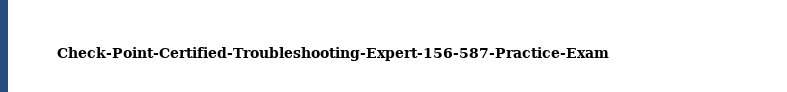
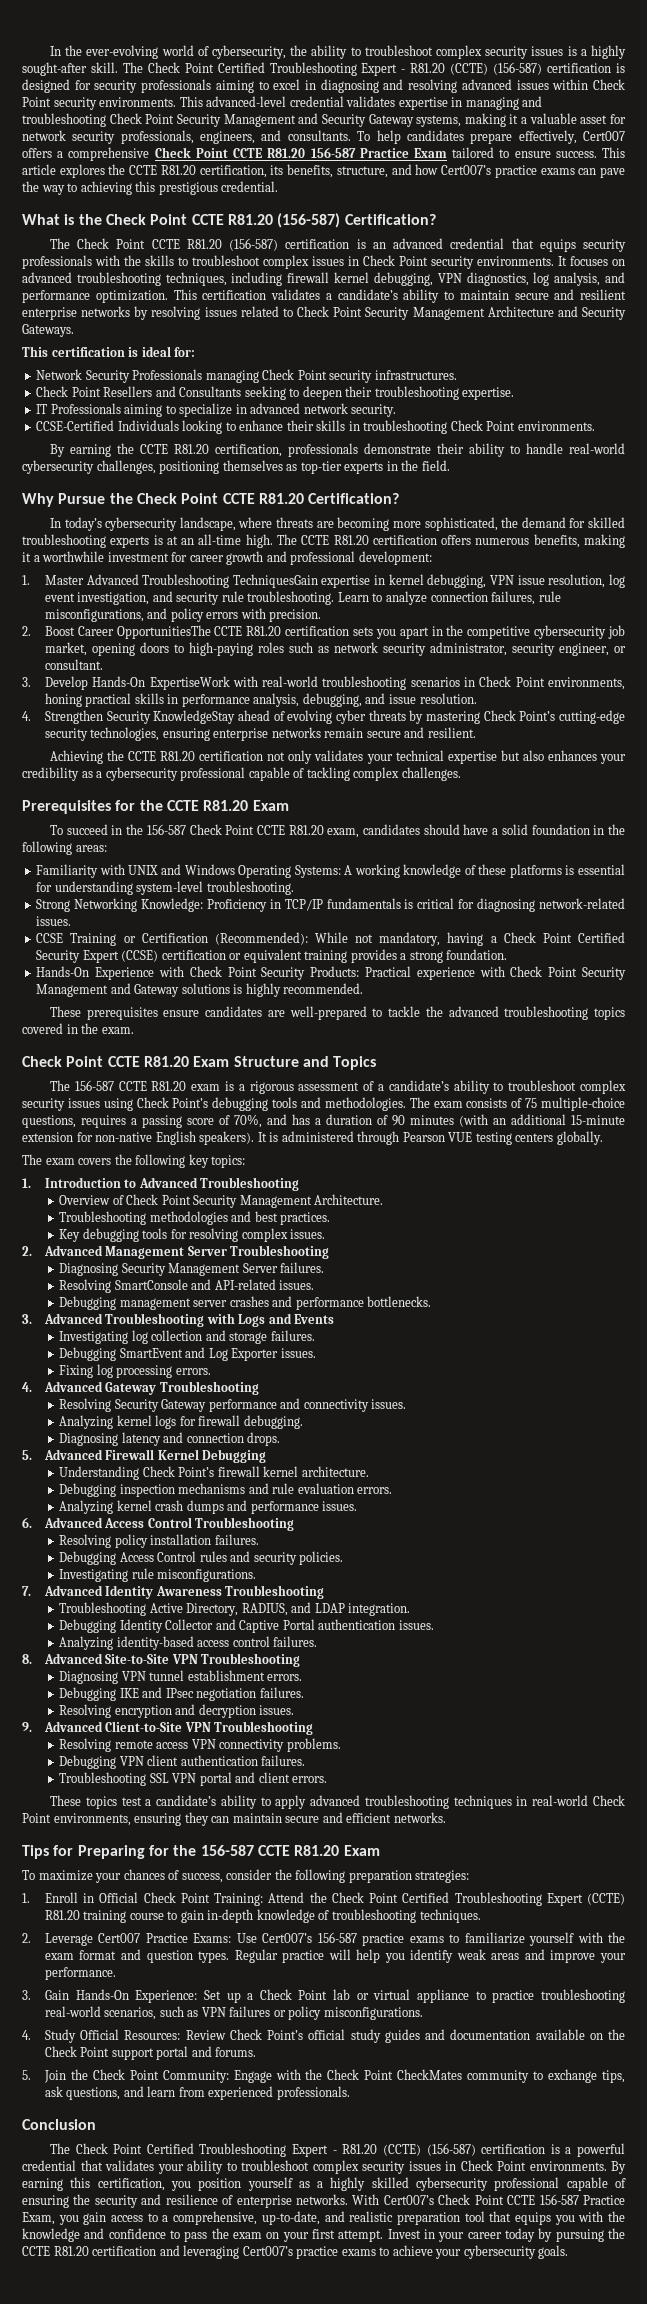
- Check-Point-Certified-Troubleshooting-Expert-156-587-Practice-Exam
+ In the ever-evolving world of cybersecurity, the ability to troubleshoot complex security issues is a highly sought-after skill. The Check Point Certified Troubleshooting Expert - R81.20 (CCTE) (156-587) certification is designed for security professionals aiming to excel in diagnosing and resolving advanced issues within Check Point security environments. This advanced-level credential validates expertise in managing and troubleshooting Check Point Security Management and Security Gateway systems, making it a valuable asset for network security professionals, engineers, and consultants. To help candidates prepare effectively, Cert007 offers a comprehensive Check Point CCTE R81.20 156-587 Practice Exam tailored to ensure success. This article explores the CCTE R81.20 certification, its benefits, structure, and how Cert007’s practice exams can pave the way to achieving this prestigious credential.
+ What is the Check Point CCTE R81.20 (156-587) Certification?
+ The Check Point CCTE R81.20 (156-587) certification is an advanced credential that equips security professionals with the skills to troubleshoot complex issues in Check Point security environments. It focuses on advanced troubleshooting techniques, including firewall kernel debugging, VPN diagnostics, log analysis, and performance optimization. This certification validates a candidate’s ability to maintain secure and resilient enterprise networks by resolving issues related to Check Point Security Management Architecture and Security Gateways.
+ This certification is ideal for:
+ Network Security Professionals managing Check Point security infrastructures.
+ Check Point Resellers and Consultants seeking to deepen their troubleshooting expertise.
+ IT Professionals aiming to specialize in advanced network security.
+ CCSE-Certified Individuals looking to enhance their skills in troubleshooting Check Point environments.
+ By earning the CCTE R81.20 certification, professionals demonstrate their ability to handle real-world cybersecurity challenges, positioning themselves as top-tier experts in the field.
+ Why Pursue the Check Point CCTE R81.20 Certification?
+ In today’s cybersecurity landscape, where threats are becoming more sophisticated, the demand for skilled troubleshooting experts is at an all-time high. The CCTE R81.20 certification offers numerous benefits, making it a worthwhile investment for career growth and professional development:
+ 1. Master Advanced Troubleshooting TechniquesGain expertise in kernel debugging, VPN issue resolution, log event investigation, and security rule troubleshooting. Learn to analyze connection failures, rule misconfigurations, and policy errors with precision.
+ 2. Boost Career OpportunitiesThe CCTE R81.20 certification sets you apart in the competitive cybersecurity job market, opening doors to high-paying roles such as network security administrator, security engineer, or consultant.
+ 3. Develop Hands-On ExpertiseWork with real-world troubleshooting scenarios in Check Point environments, honing practical skills in performance analysis, debugging, and issue resolution.
+ 4. Strengthen Security KnowledgeStay ahead of evolving cyber threats by mastering Check Point’s cutting-edge security technologies, ensuring enterprise networks remain secure and resilient.
+ Achieving the CCTE R81.20 certification not only validates your technical expertise but also enhances your credibility as a cybersecurity professional capable of tackling complex challenges.
+ Prerequisites for the CCTE R81.20 Exam
+ To succeed in the 156-587 Check Point CCTE R81.20 exam, candidates should have a solid foundation in the following areas:
+ Familiarity with UNIX and Windows Operating Systems: A working knowledge of these platforms is essential for understanding system-level troubleshooting.
+ Strong Networking Knowledge: Proficiency in TCP/IP fundamentals is critical for diagnosing network-related issues.
+ CCSE Training or Certification (Recommended): While not mandatory, having a Check Point Certified Security Expert (CCSE) certification or equivalent training provides a strong foundation.
+ Hands-On Experience with Check Point Security Products: Practical experience with Check Point Security Management and Gateway solutions is highly recommended.
+ These prerequisites ensure candidates are well-prepared to tackle the advanced troubleshooting topics covered in the exam.
+ Check Point CCTE R81.20 Exam Structure and Topics
+ The 156-587 CCTE R81.20 exam is a rigorous assessment of a candidate’s ability to troubleshoot complex security issues using Check Point’s debugging tools and methodologies. The exam consists of 75 multiple-choice questions, requires a passing score of 70%, and has a duration of 90 minutes (with an additional 15-minute extension for non-native English speakers). It is administered through Pearson VUE testing centers globally.
+ The exam covers the following key topics:
+ 1. Introduction to Advanced Troubleshooting
+ Overview of Check Point Security Management Architecture.
+ Troubleshooting methodologies and best practices.
+ Key debugging tools for resolving complex issues.
+ 2. Advanced Management Server Troubleshooting
+ Diagnosing Security Management Server failures.
+ Resolving SmartConsole and API-related issues.
+ Debugging management server crashes and performance bottlenecks.
+ 3. Advanced Troubleshooting with Logs and Events
+ Investigating log collection and storage failures.
+ Debugging SmartEvent and Log Exporter issues.
+ Fixing log processing errors.
+ 4. Advanced Gateway Troubleshooting
+ Resolving Security Gateway performance and connectivity issues.
+ Analyzing kernel logs for firewall debugging.
+ Diagnosing latency and connection drops.
+ 5. Advanced Firewall Kernel Debugging
+ Understanding Check Point’s firewall kernel architecture.
+ Debugging inspection mechanisms and rule evaluation errors.
+ Analyzing kernel crash dumps and performance issues.
+ 6. Advanced Access Control Troubleshooting
+ Resolving policy installation failures.
+ Debugging Access Control rules and security policies.
+ Investigating rule misconfigurations.
+ 7. Advanced Identity Awareness Troubleshooting
+ Troubleshooting Active Directory, RADIUS, and LDAP integration.
+ Debugging Identity Collector and Captive Portal authentication issues.
+ Analyzing identity-based access control failures.
+ 8. Advanced Site-to-Site VPN Troubleshooting
+ Diagnosing VPN tunnel establishment errors.
+ Debugging IKE and IPsec negotiation failures.
+ Resolving encryption and decryption issues.
+ 9. Advanced Client-to-Site VPN Troubleshooting
+ Resolving remote access VPN connectivity problems.
+ Debugging VPN client authentication failures.
+ Troubleshooting SSL VPN portal and client errors.
+ These topics test a candidate’s ability to apply advanced troubleshooting techniques in real-world Check Point environments, ensuring they can maintain secure and efficient networks.
+ Tips for Preparing for the 156-587 CCTE R81.20 Exam
+ To maximize your chances of success, consider the following preparation strategies:
+ 1. Enroll in Official Check Point Training: Attend the Check Point Certified Troubleshooting Expert (CCTE) R81.20 training course to gain in-depth knowledge of troubleshooting techniques.
+ 2. Leverage Cert007 Practice Exams: Use Cert007’s 156-587 practice exams to familiarize yourself with the exam format and question types. Regular practice will help you identify weak areas and improve your performance.
+ 3. Gain Hands-On Experience: Set up a Check Point lab or virtual appliance to practice troubleshooting real-world scenarios, such as VPN failures or policy misconfigurations.
+ 4. Study Official Resources: Review Check Point’s official study guides and documentation available on the Check Point support portal and forums.
+ 5. Join the Check Point Community: Engage with the Check Point CheckMates community to exchange tips, ask questions, and learn from experienced professionals.
+ Conclusion
+ The Check Point Certified Troubleshooting Expert - R81.20 (CCTE) (156-587) certification is a powerful credential that validates your ability to troubleshoot complex security issues in Check Point environments. By earning this certification, you position yourself as a highly skilled cybersecurity professional capable of ensuring the security and resilience of enterprise networks. With Cert007’s Check Point CCTE 156-587 Practice Exam, you gain access to a comprehensive, up-to-date, and realistic preparation tool that equips you with the knowledge and confidence to pass the exam on your first attempt. Invest in your career today by pursuing the CCTE R81.20 certification and leveraging Cert007’s practice exams to achieve your cybersecurity goals.

